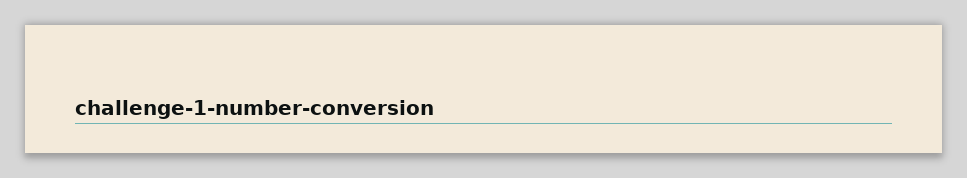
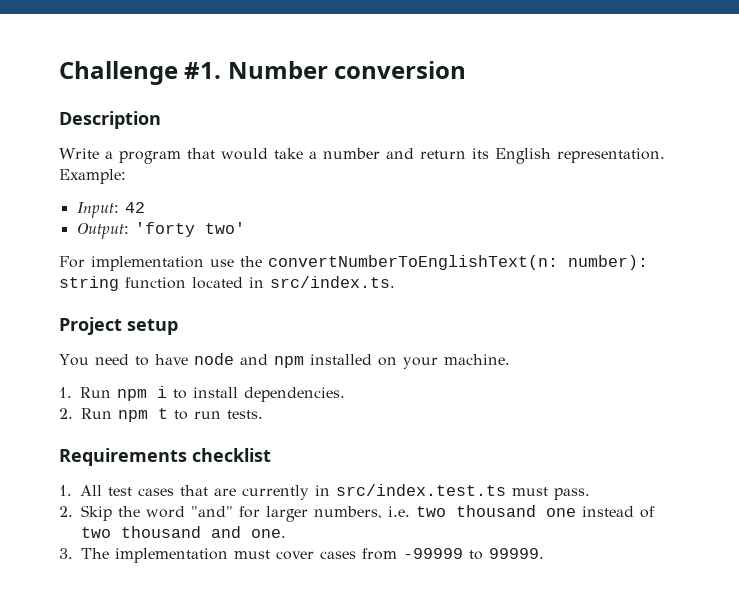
- challenge-1-number-conversion
+ Challenge #1. Number conversion
+ Description
+ Write a program that would take a number and return its English representation. Example:
+ Input: 42
+ Output: 'forty two'
+ For implementation use the convertNumberToEnglishText(n: number): string function located in src/index.ts.
+ Project setup
+ You need to have node and npm installed on your machine.
+ 1. Run npm i to install dependencies.
+ 2. Run npm t to run tests.
+ Requirements checklist
+ 1. All test cases that are currently in src/index.test.ts must pass.
+ 2. Skip the word "and" for larger numbers, i.e. two thousand one instead of two thousand and one.
+ 3. The implementation must cover cases from -99999 to 99999.

